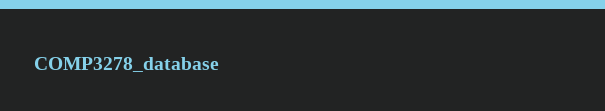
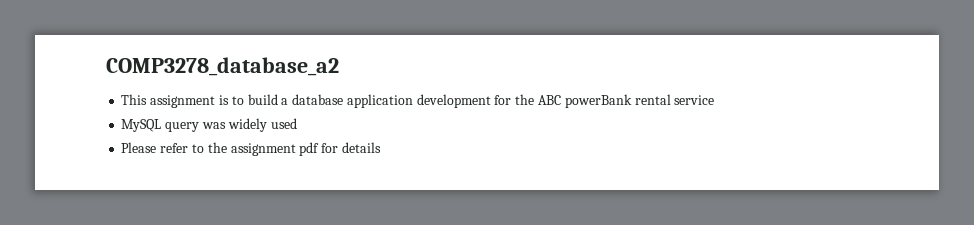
- COMP3278_database
+ COMP3278_database_a2
+ This assignment is to build a database application development for the ABC powerBank rental service
+ MySQL query was widely used
+ Please refer to the assignment pdf for details

